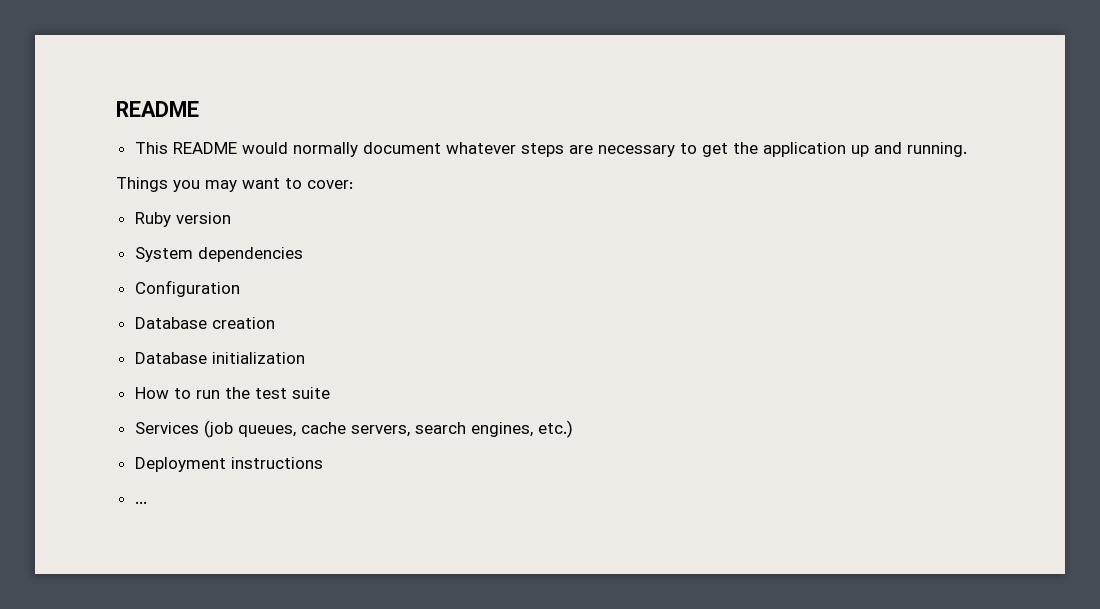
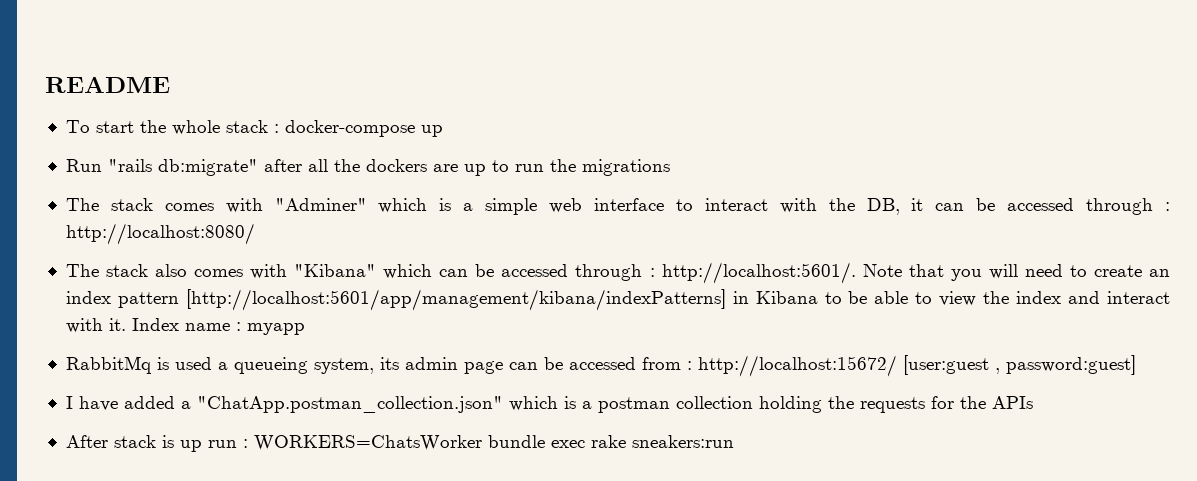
- This README would normally document whatever steps are necessary to get the application up and running.
- Things you may want to cover:
- Ruby version
- System dependencies
- Configuration
- Database creation
- Database initialization
- How to run the test suite
- Services (job queues, cache servers, search engines, etc.)
- Deployment instructions
- ...
+ To start the whole stack : docker-compose up
+ Run "rails db:migrate" after all the dockers are up to run the migrations
+ The stack comes with "Adminer" which is a simple web interface to interact with the DB, it can be accessed through : http://localhost:8080/
+ The stack also comes with "Kibana" which can be accessed through : http://localhost:5601/. Note that you will need to create an index pattern [http://localhost:5601/app/management/kibana/indexPatterns] in Kibana to be able to view the index and interact with it. Index name : myapp
+ RabbitMq is used a queueing system, its admin page can be accessed from : http://localhost:15672/ [user:guest , password:guest]
+ I have added a "ChatApp.postman_collection.json" which is a postman collection holding the requests for the APIs
+ After stack is up run : WORKERS=ChatsWorker bundle exec rake sneakers:run

